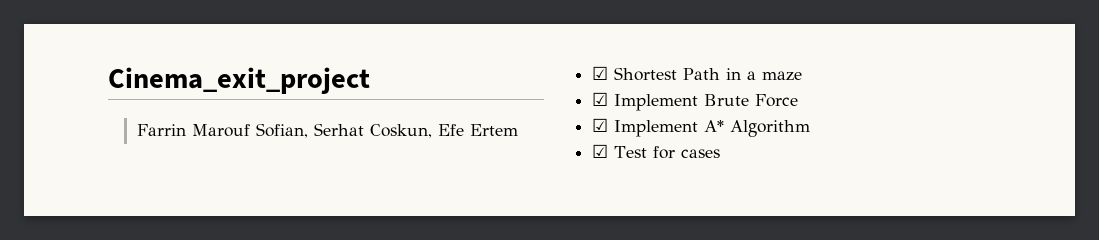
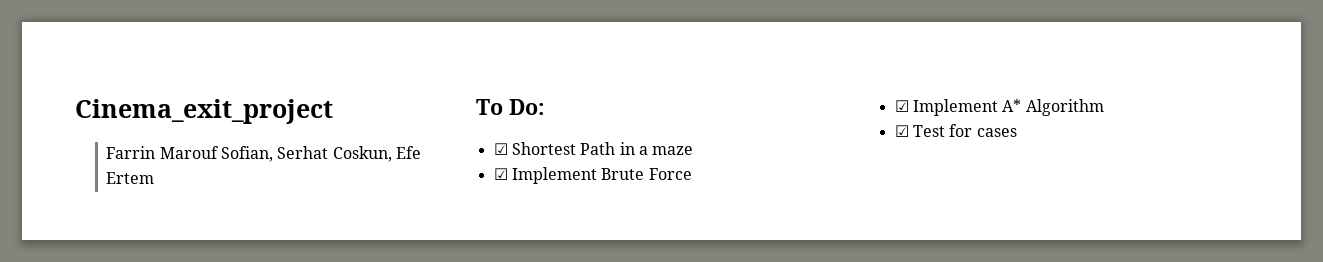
+ To Do:

